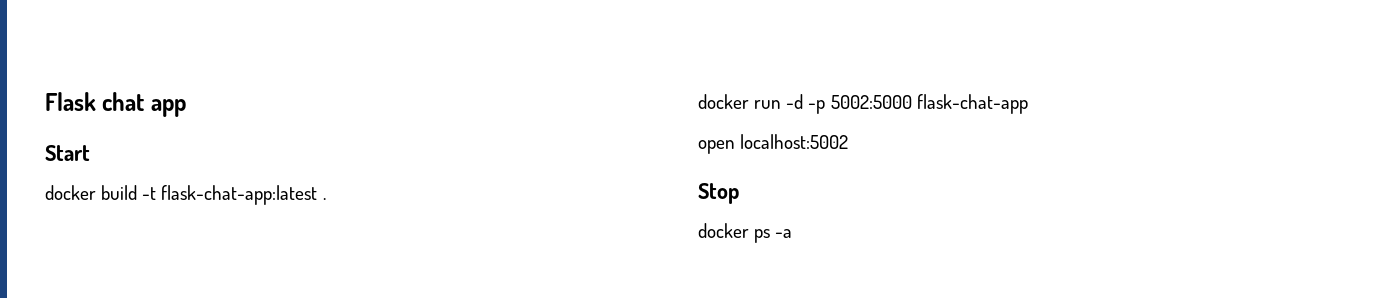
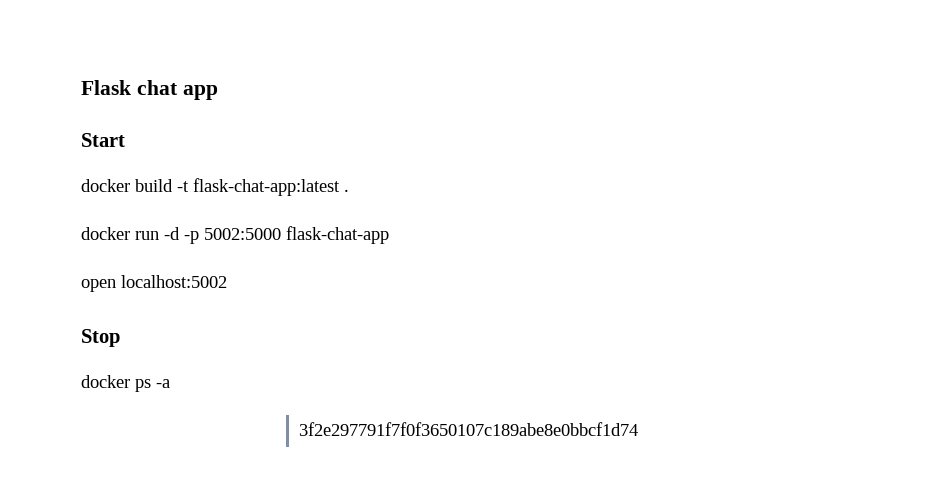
+ 3f2e297791f7f0f3650107c189abe8e0bbcf1d74

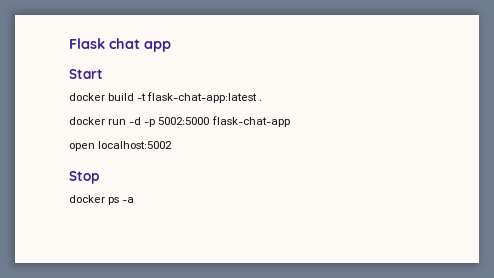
- 3f2e297791f7f0f3650107c189abe8e0bbcf1d74

